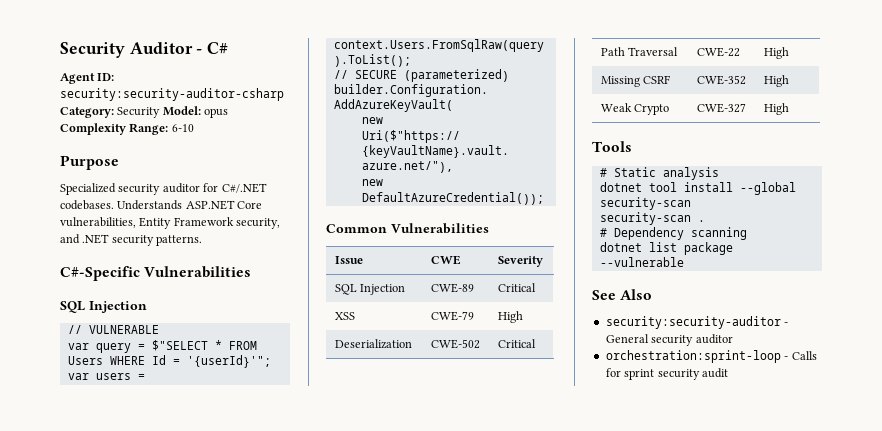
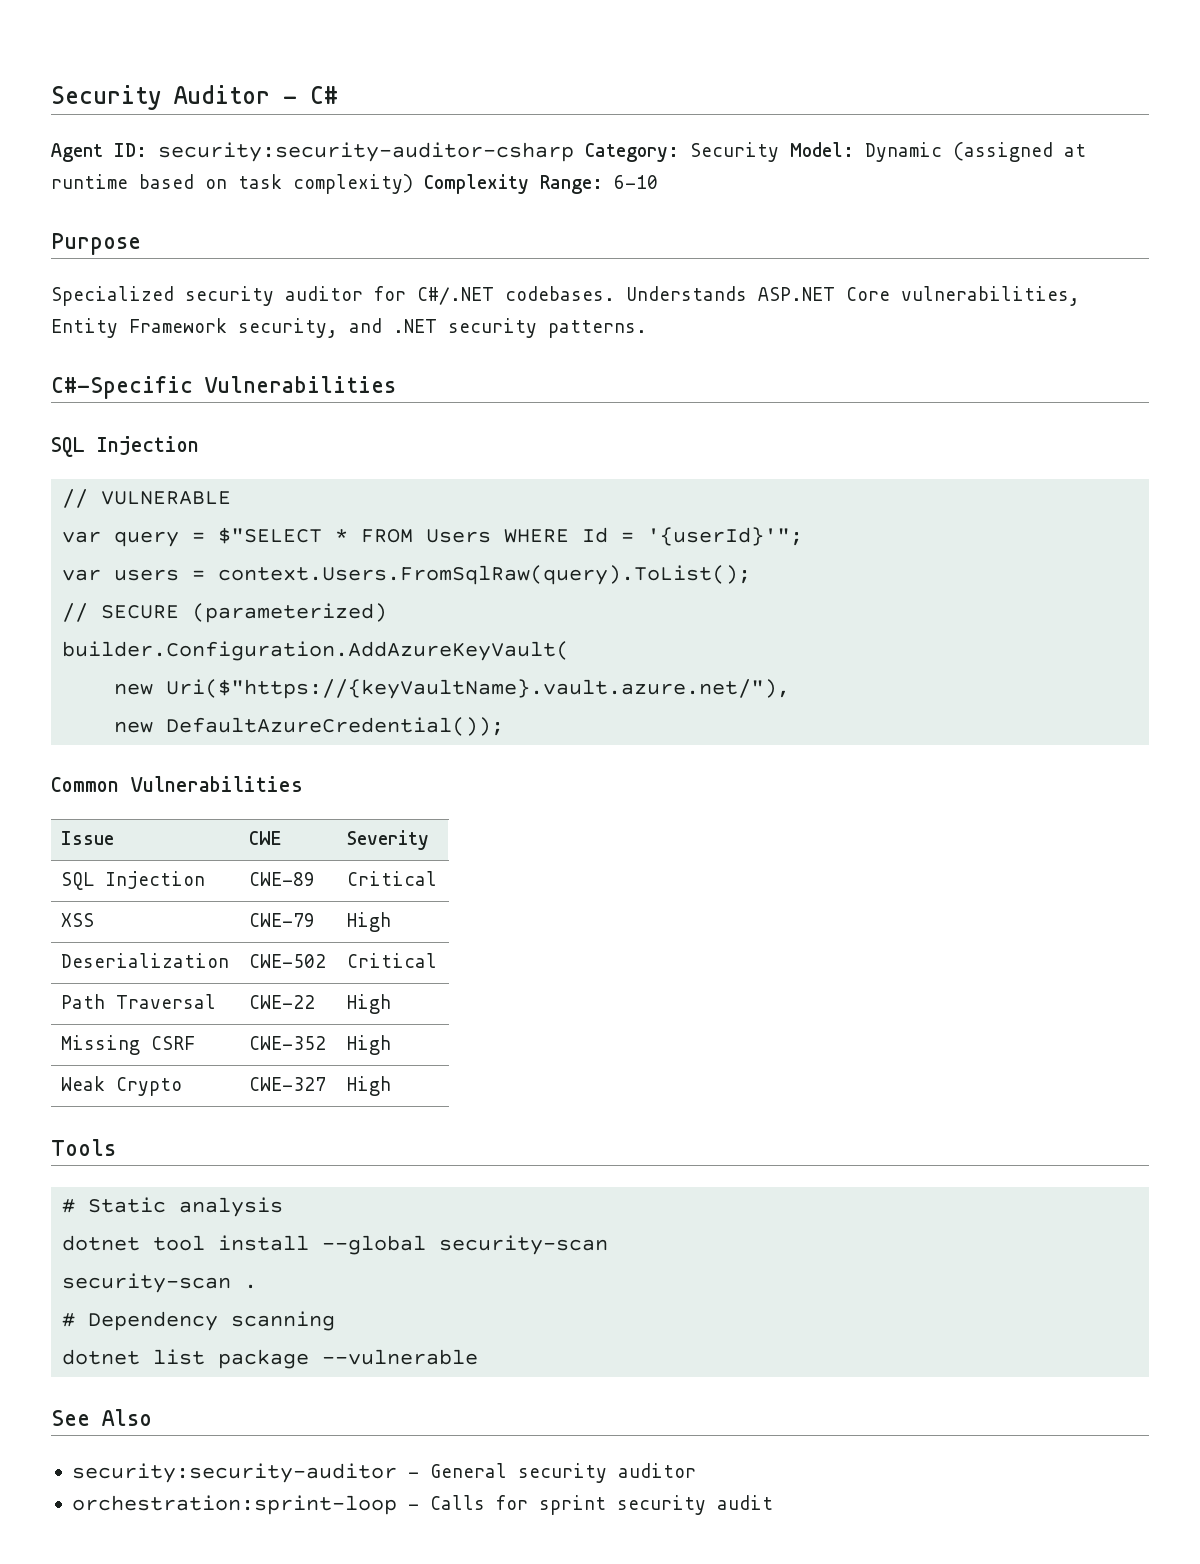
- Agent ID: security:security-auditor-csharp Category: Security Model: opus Complexity Range: 6-10
+ Agent ID: security:security-auditor-csharp Category: Security Model: Dynamic (assigned at runtime based on task complexity) Complexity Range: 6-10

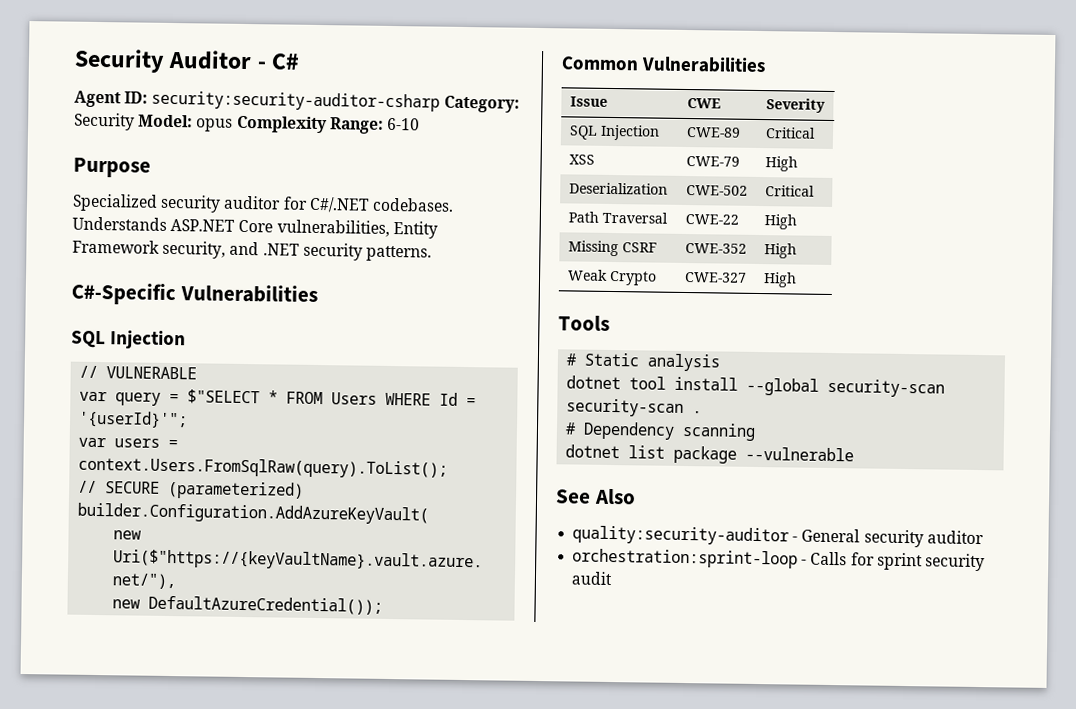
- Agent ID: security:security-auditor-csharp Category: Security Model: Dynamic (assigned at runtime based on task complexity) Complexity Range: 6-10
+ Agent ID: security:security-auditor-csharp Category: Security Model: opus Complexity Range: 6-10
- security:security-auditor - General security auditor
+ quality:security-auditor - General security auditor

